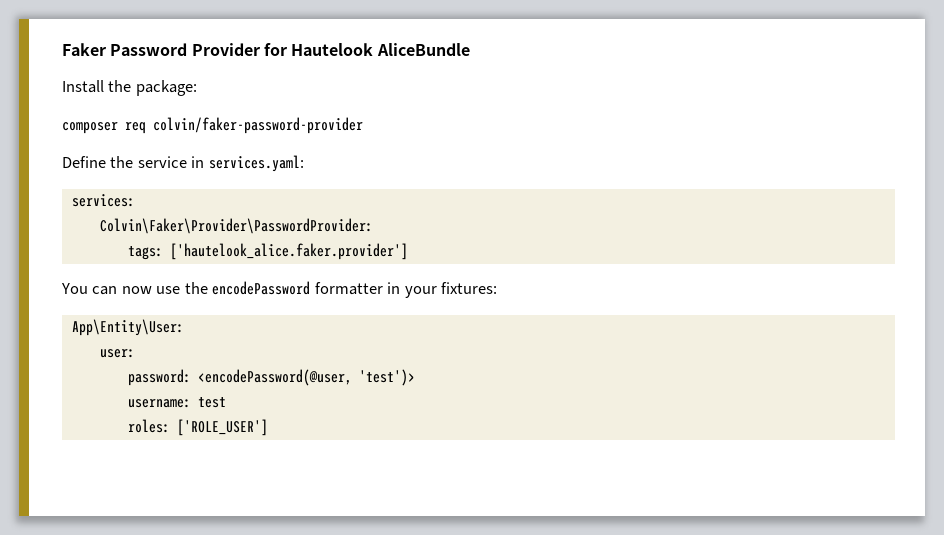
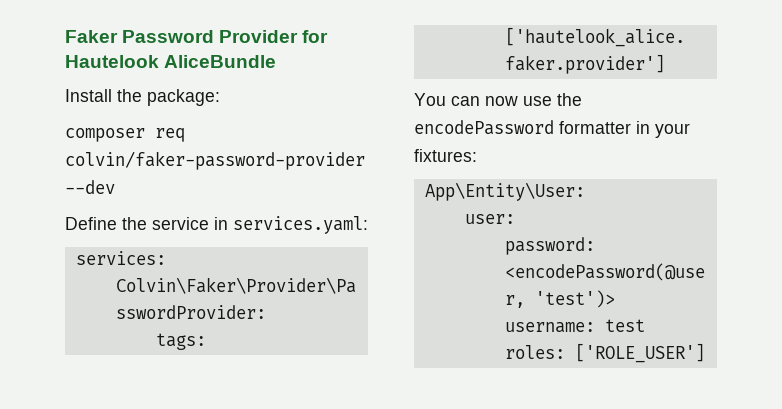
- composer req colvin/faker-password-provider
+ composer req colvin/faker-password-provider --dev

